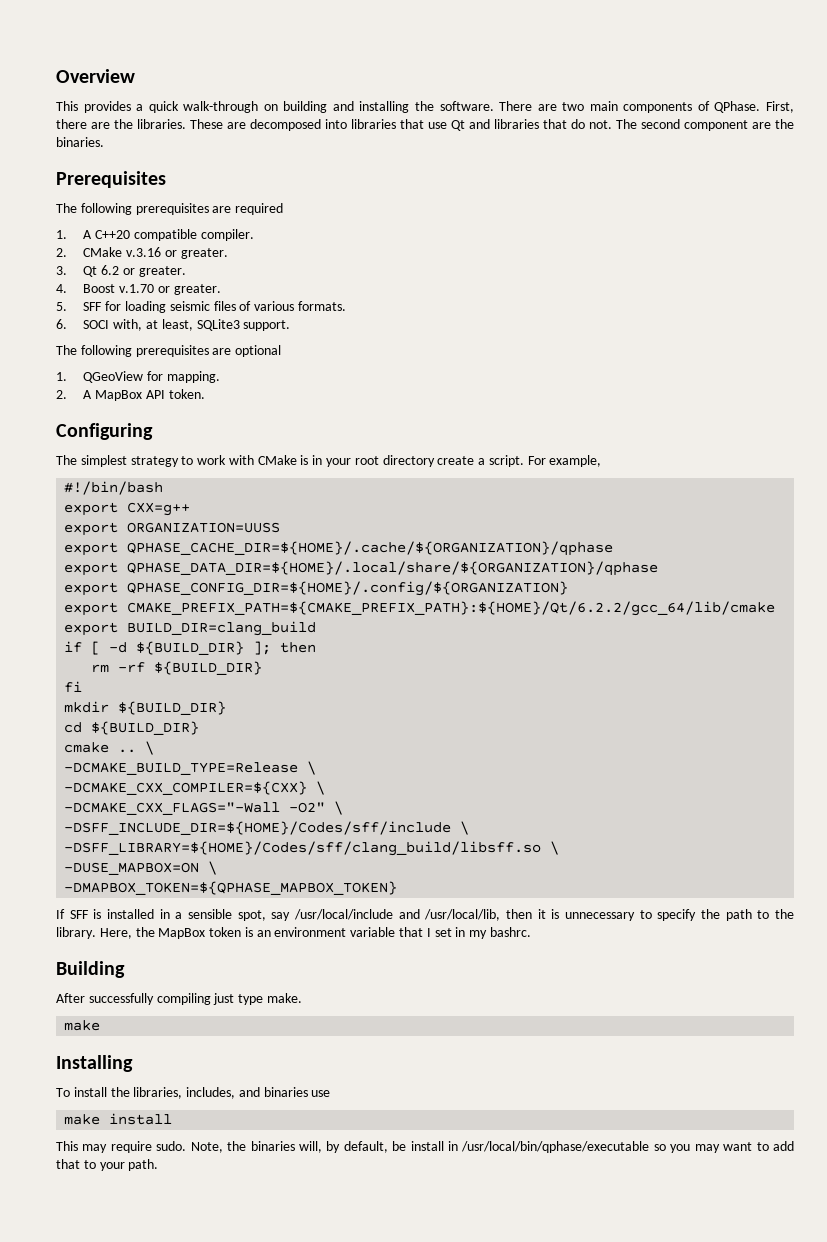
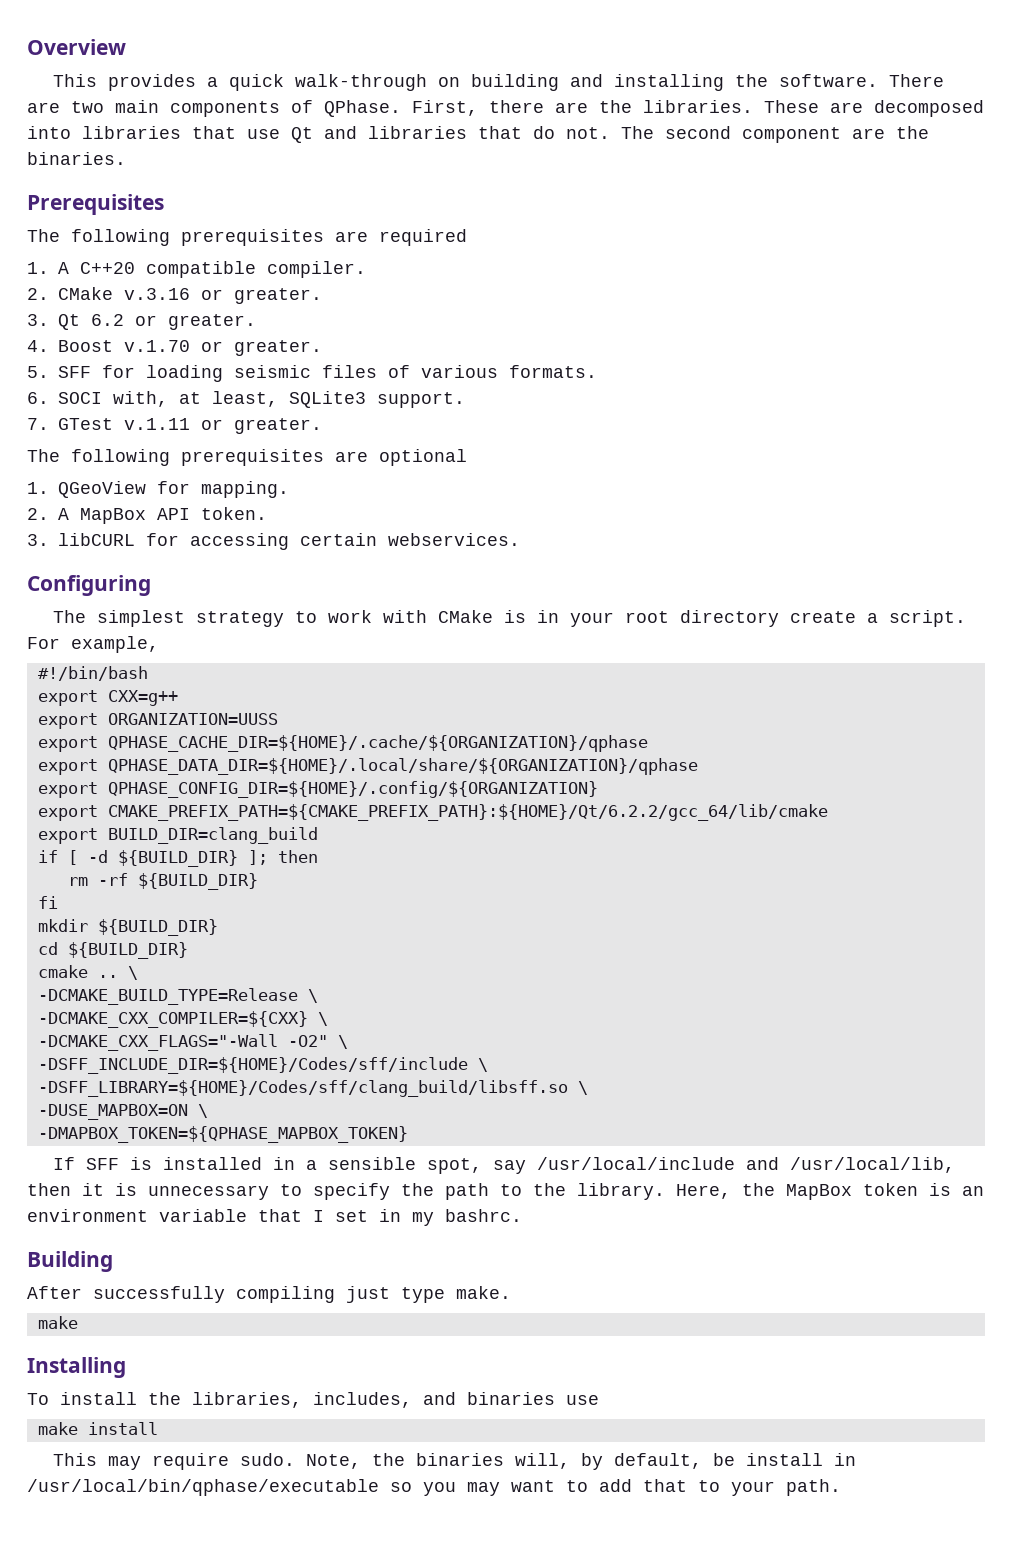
+ 7. GTest v.1.11 or greater.
+ 3. libCURL for accessing certain webservices.

